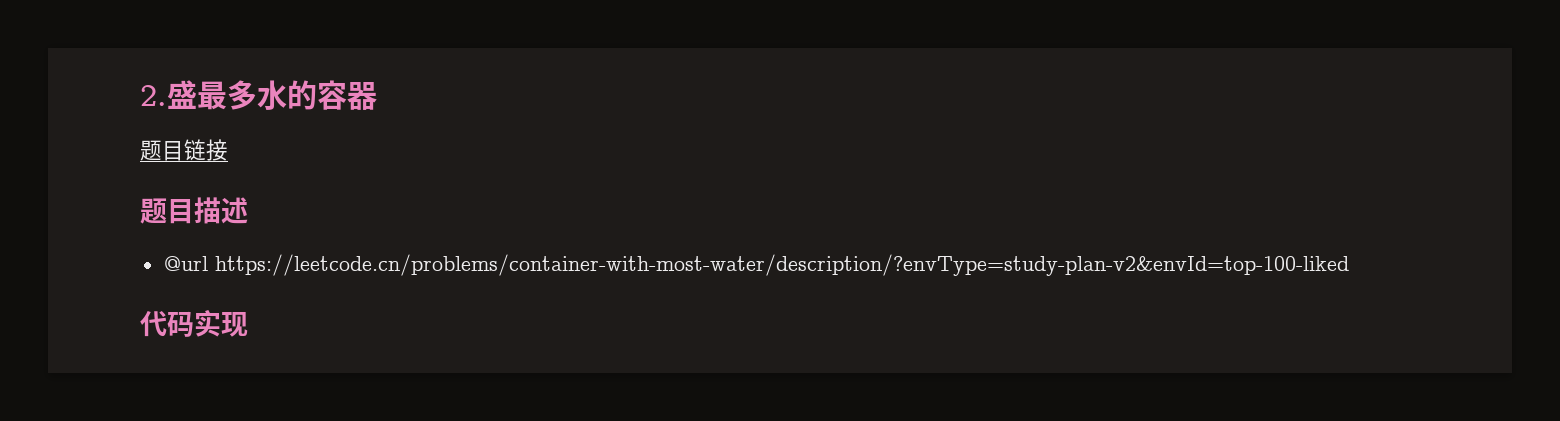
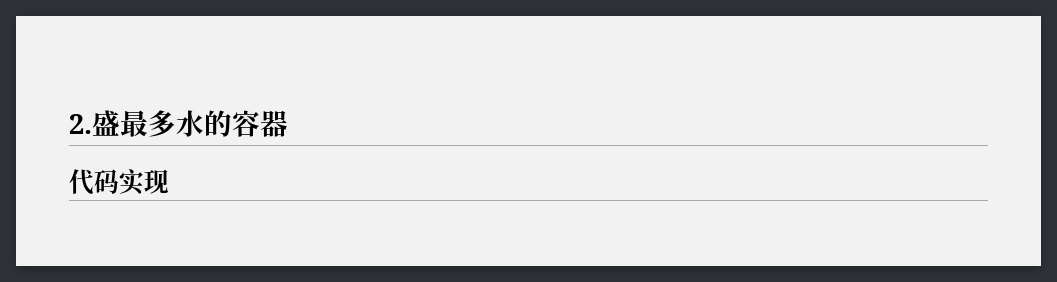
- 题目链接
- 题目描述
- @url https://leetcode.cn/problems/container-with-most-water/description/?envType=study-plan-v2&envId=top-100-liked

